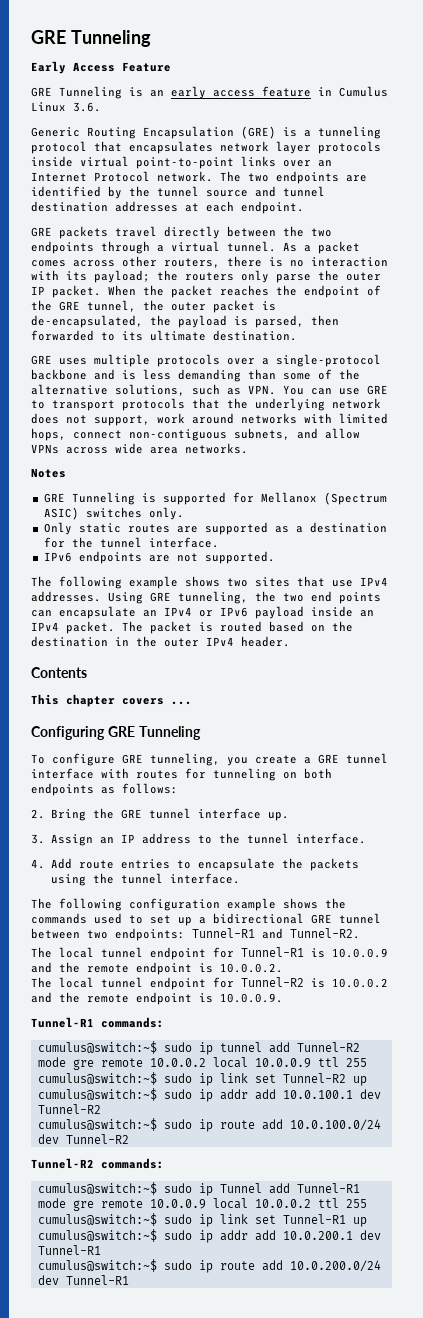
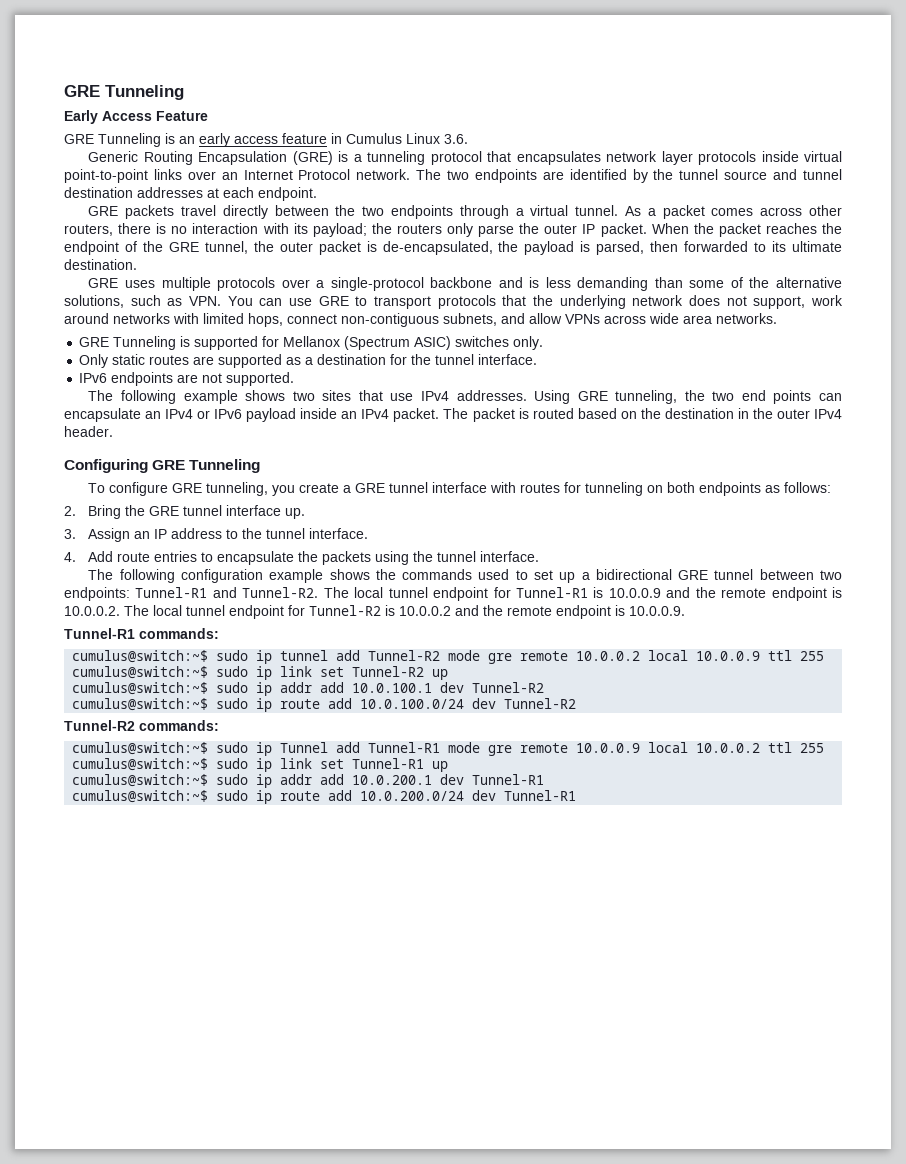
- Notes
- Contents
- This chapter covers ...
- The following configuration example shows the commands used to set up a bidirectional GRE tunnel between two endpoints: Tunnel-R1 and Tunnel-R2.
- The local tunnel endpoint for Tunnel-R1 is 10.0.0.9 and the remote endpoint is 10.0.0.2.
- The local tunnel endpoint for Tunnel-R2 is 10.0.0.2 and the remote endpoint is 10.0.0.9.
+ The following configuration example shows the commands used to set up a bidirectional GRE tunnel between two endpoints: Tunnel-R1 and Tunnel-R2. The local tunnel endpoint for Tunnel-R1 is 10.0.0.9 and the remote endpoint is 10.0.0.2. The local tunnel endpoint for Tunnel-R2 is 10.0.0.2 and the remote endpoint is 10.0.0.9.

